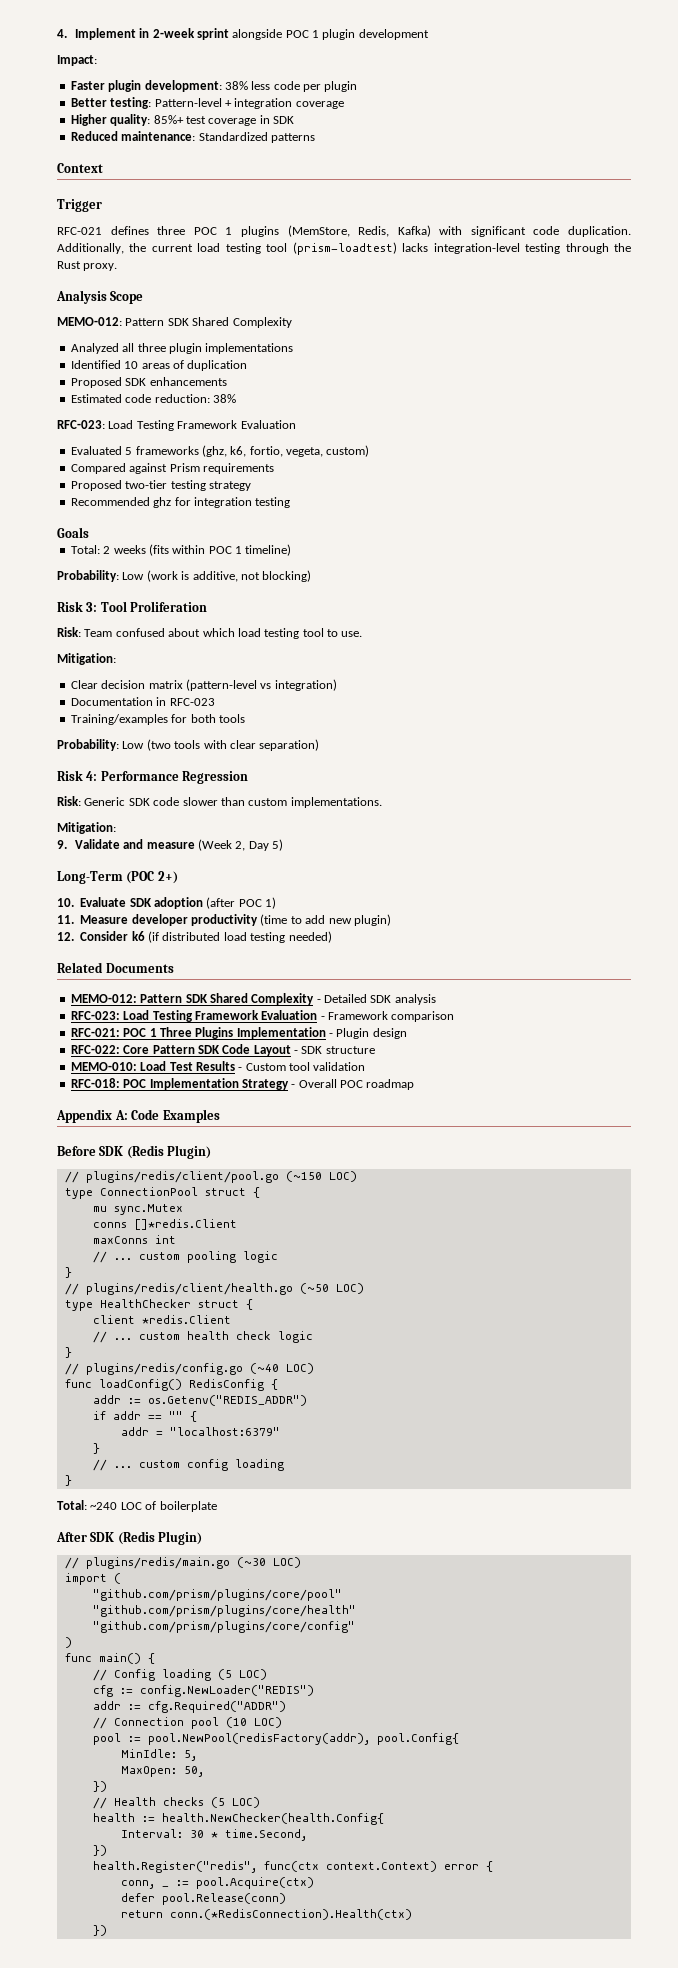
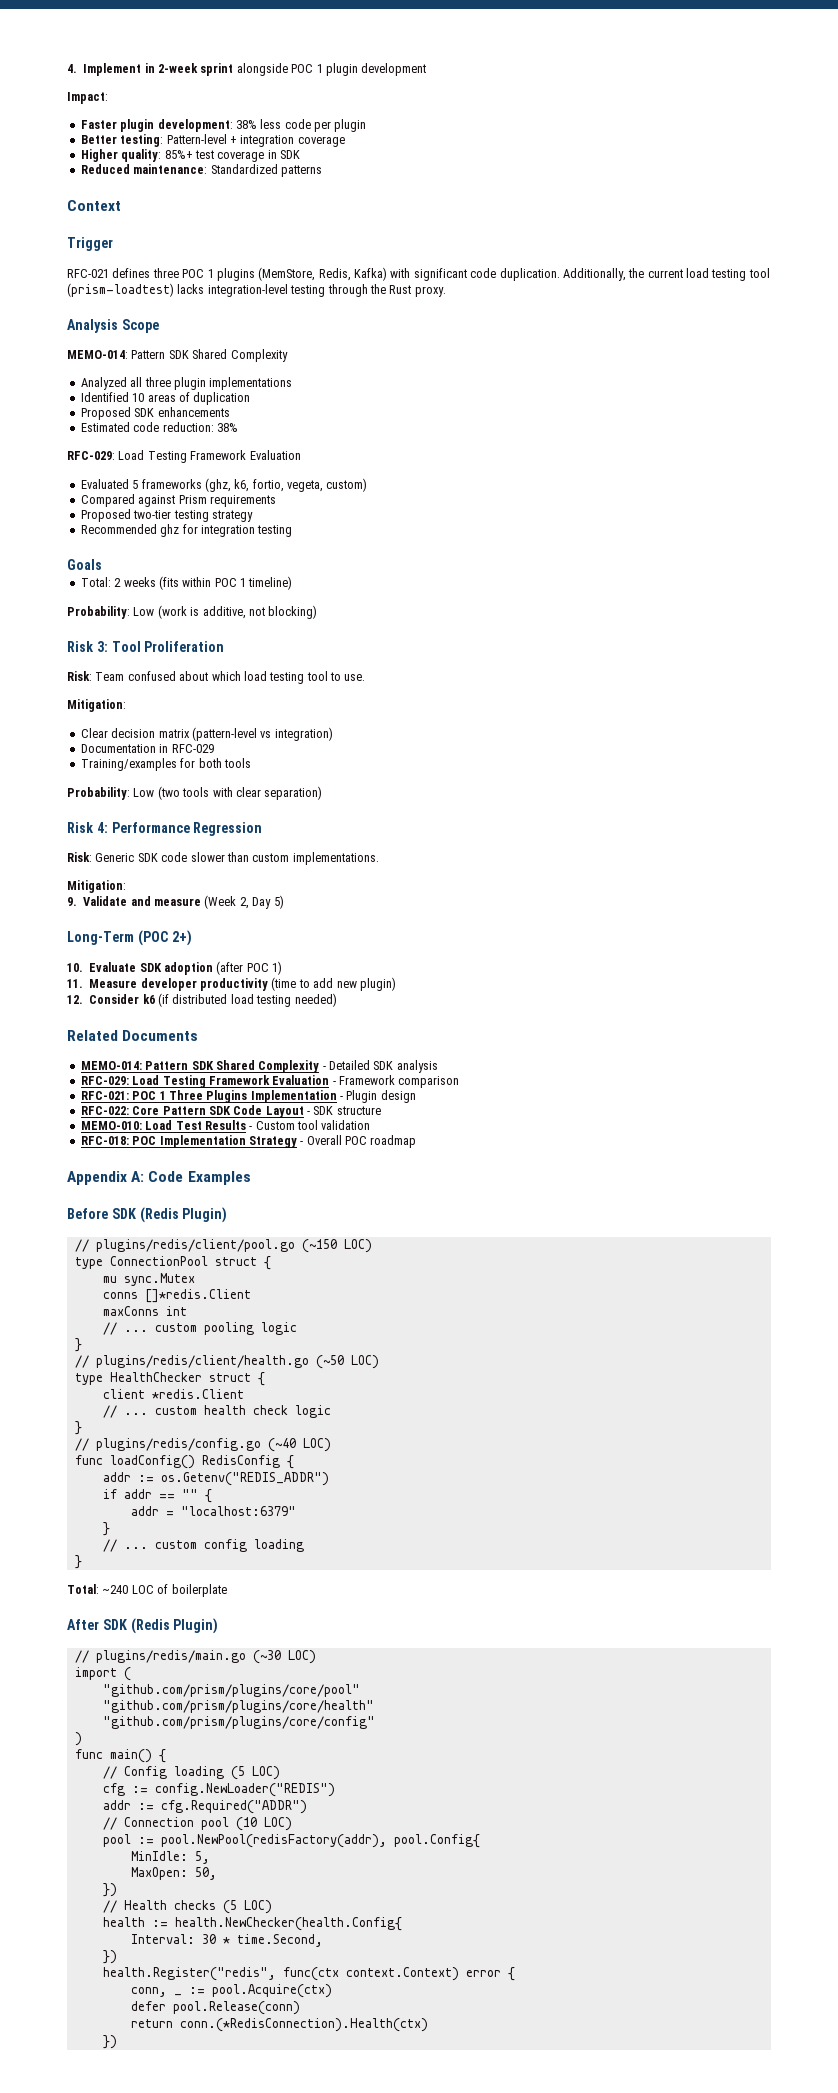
  Analysis Scope
- MEMO-012: Pattern SDK Shared Complexity
+ MEMO-014: Pattern SDK Shared Complexity
  Estimated code reduction: 38%
- RFC-023: Load Testing Framework Evaluation
+ RFC-029: Load Testing Framework Evaluation
- Documentation in RFC-023
+ Documentation in RFC-029
- MEMO-012: Pattern SDK Shared Complexity - Detailed SDK analysis
+ MEMO-014: Pattern SDK Shared Complexity - Detailed SDK analysis
- RFC-023: Load Testing Framework Evaluation - Framework comparison
+ RFC-029: Load Testing Framework Evaluation - Framework comparison

